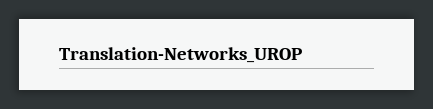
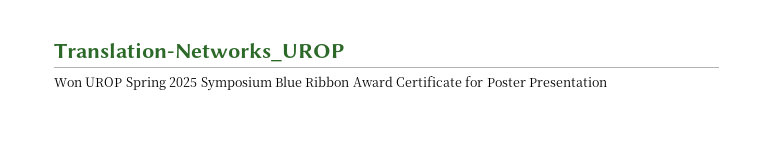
+ Won UROP Spring 2025 Symposium Blue Ribbon Award Certificate for Poster Presentation

